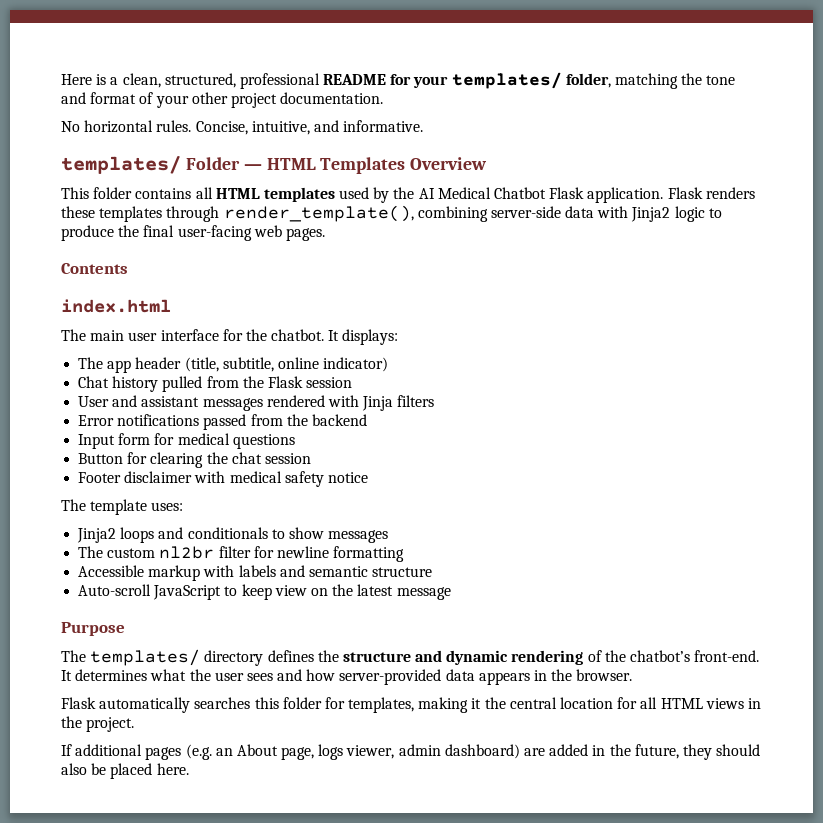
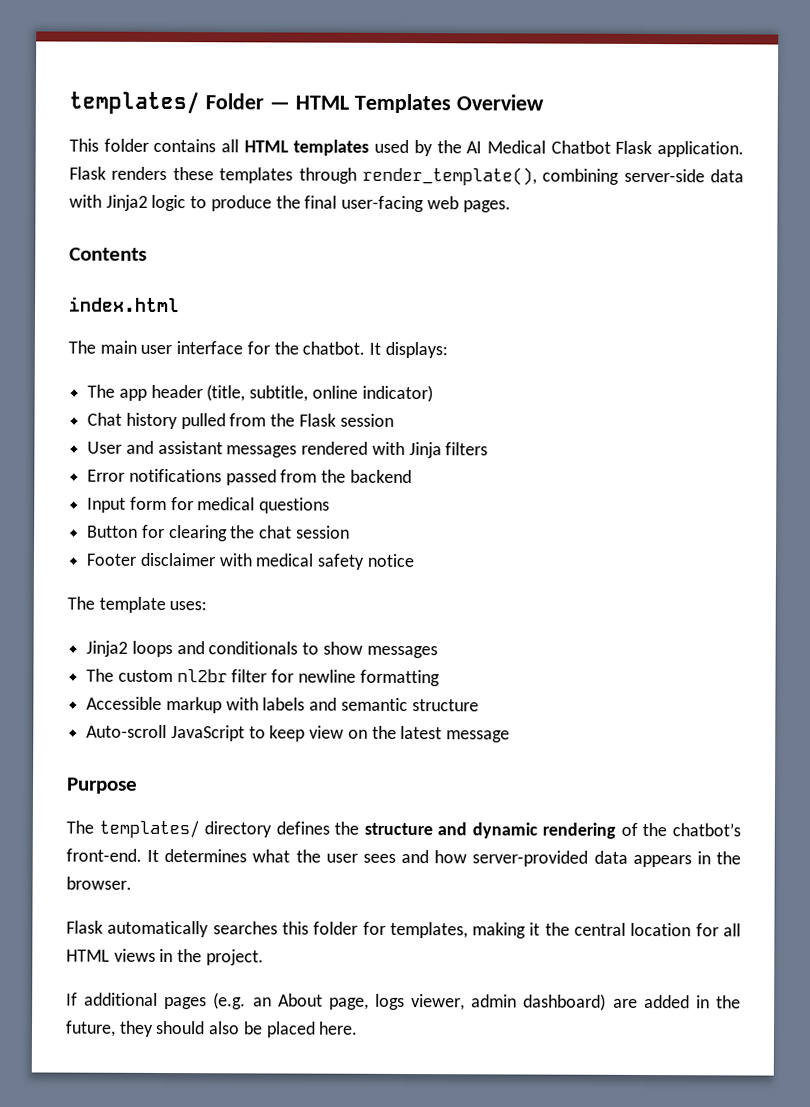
- Here is a clean, structured, professional README for your templates/ folder, matching the tone and format of your other project documentation.
- No horizontal rules. Concise, intuitive, and informative.

